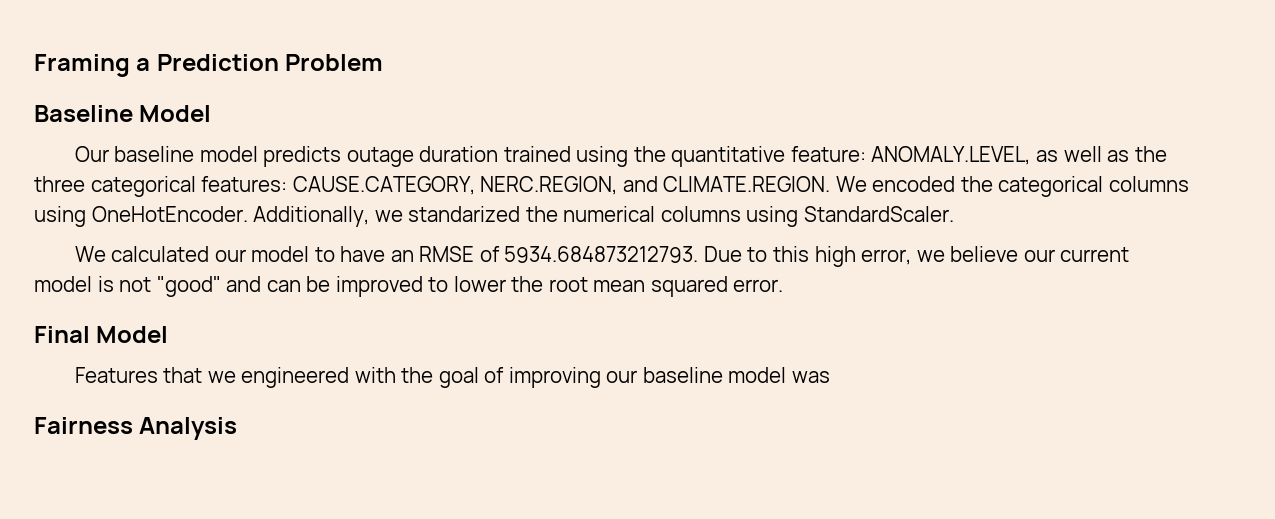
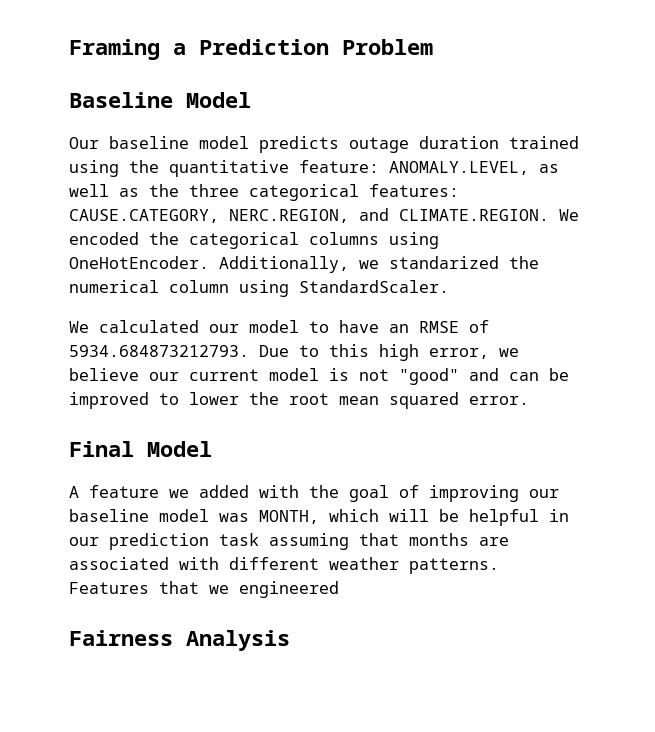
- Additionally, we standarized the numerical columns using StandardScaler.
+ Additionally, we standarized the numerical column using StandardScaler.
- Features that we engineered with the goal of improving our baseline model was
+ A feature we added with the goal of improving our baseline model was MONTH, which will be helpful in our prediction task assuming that months are associated with different weather patterns. Features that we engineered

